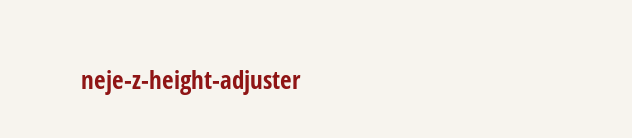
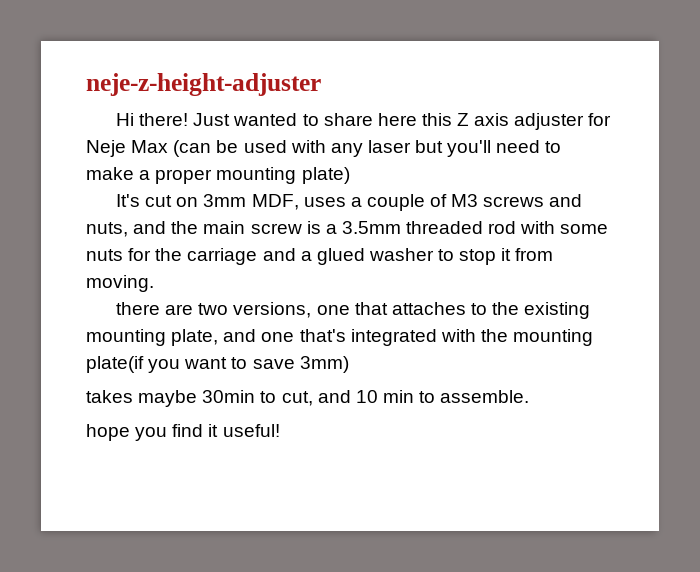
+ Hi there! Just wanted to share here this Z axis adjuster for Neje Max (can be used with any laser but you'll need to make a proper mounting plate)
+ It's cut on 3mm MDF, uses a couple of M3 screws and nuts, and the main screw is a 3.5mm threaded rod with some nuts for the carriage and a glued washer to stop it from moving.
+ there are two versions, one that attaches to the existing mounting plate, and one that's integrated with the mounting plate(if you want to save 3mm)
+ takes maybe 30min to cut, and 10 min to assemble.
+ hope you find it useful!

